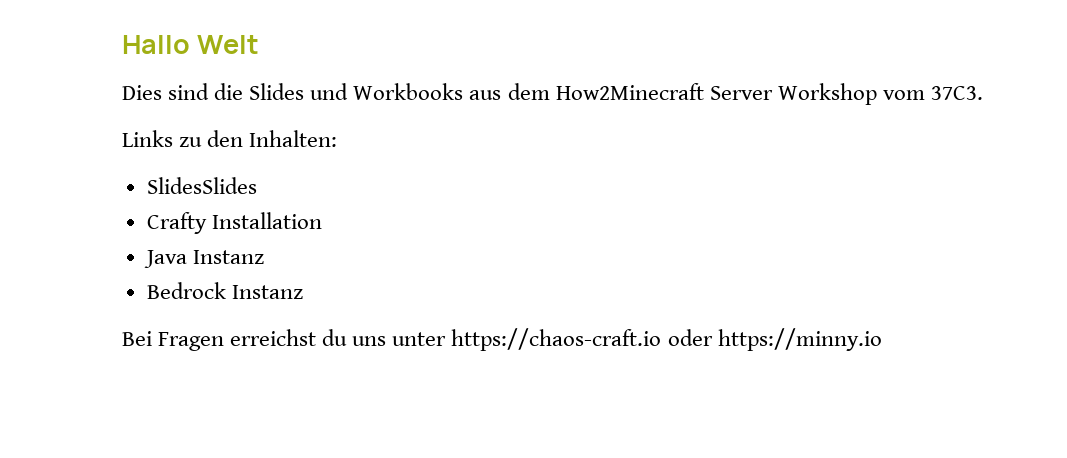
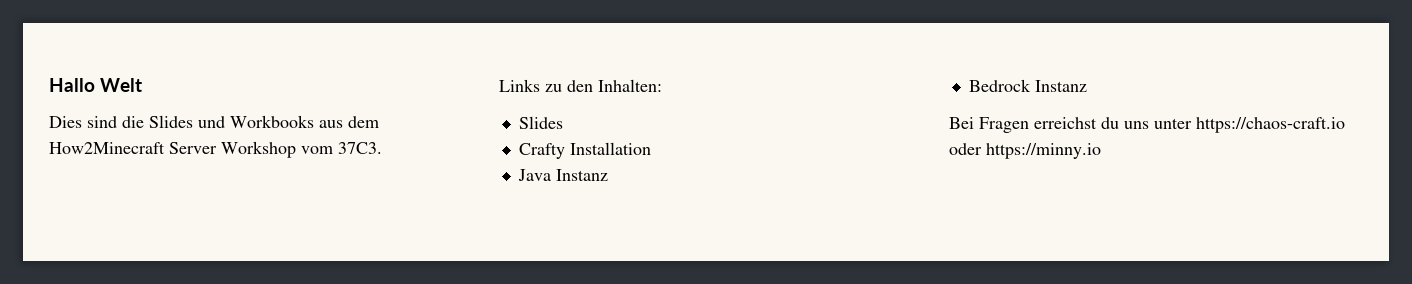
  Links zu den Inhalten:
- SlidesSlides
+ Slides

